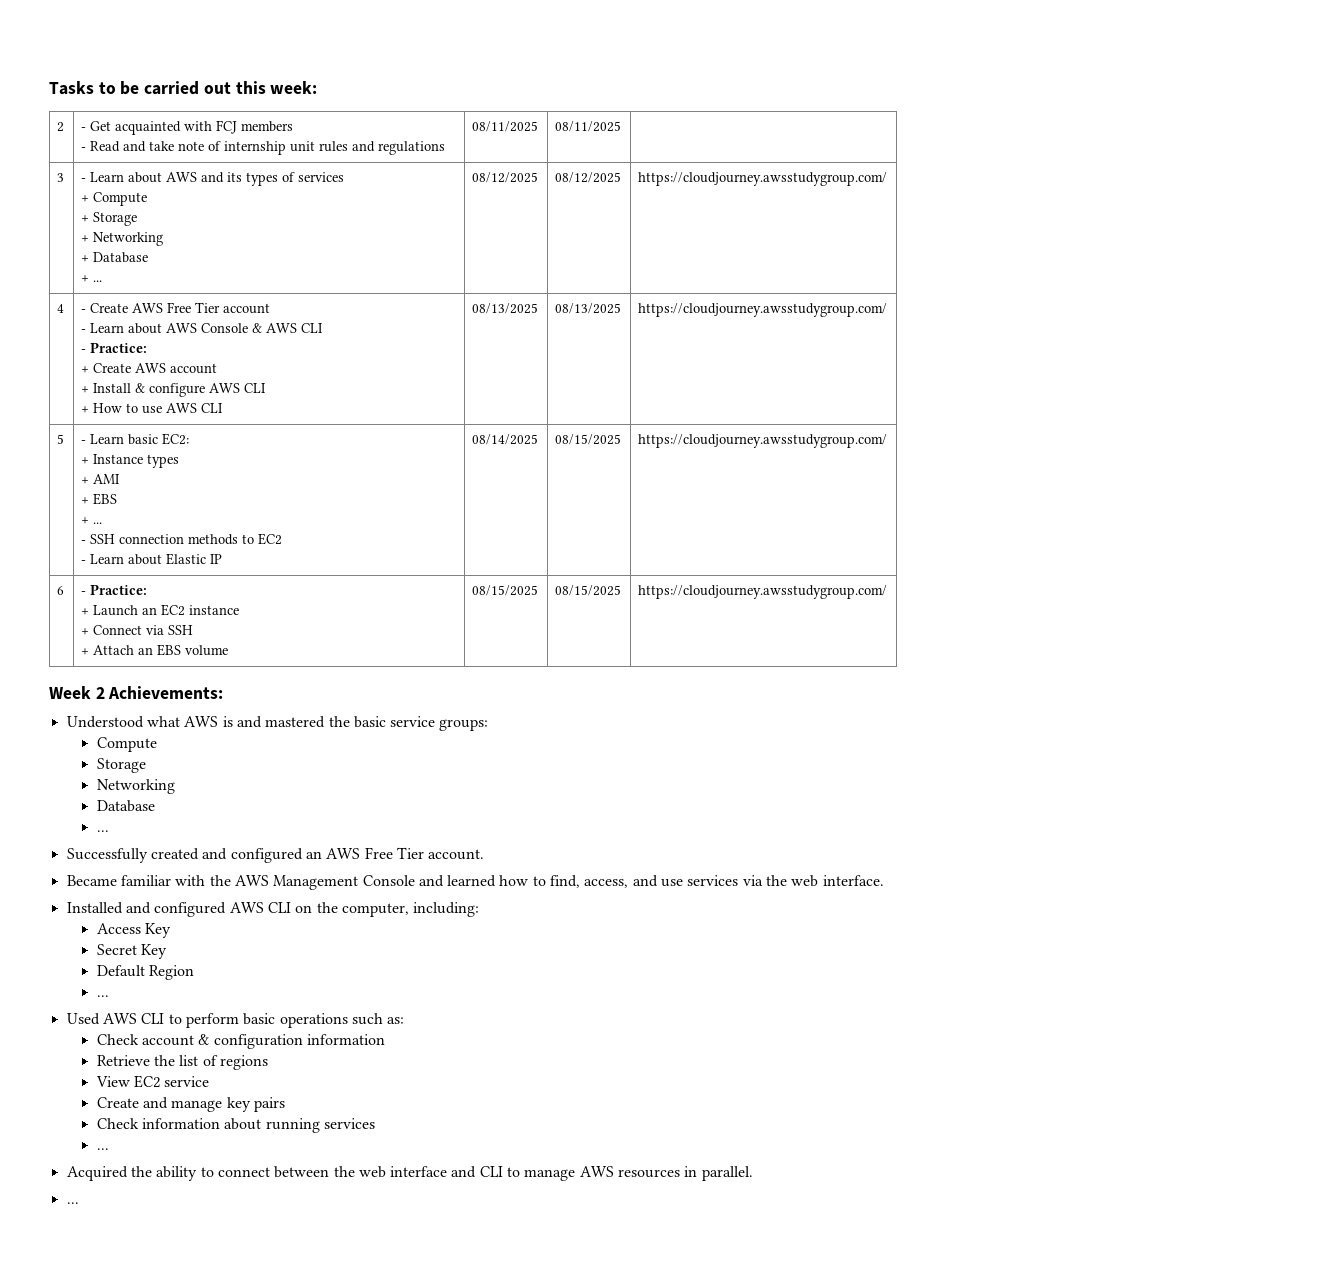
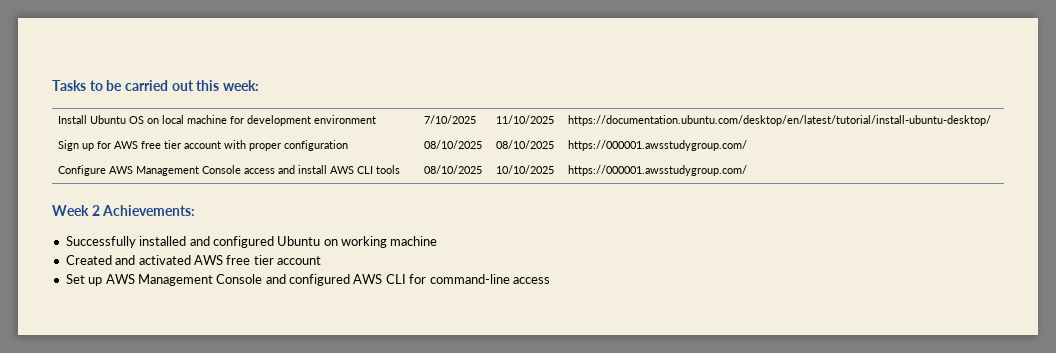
- 2 | - Get acquainted with FCJ members
- - Read and take note of internship unit rules and regulations | 08/11/2025 | 08/11/2025 |
- 3 | - Learn about AWS and its types of services
- + Compute
- + Storage
- + Networking
- + Database
- + ... | 08/12/2025 | 08/12/2025 | https://cloudjourney.awsstudygroup.com/
- 4 | - Create AWS Free Tier account
- - Learn about AWS Console & AWS CLI
- - Practice:
- + Create AWS account
- + Install & configure AWS CLI
- + How to use AWS CLI | 08/13/2025 | 08/13/2025 | https://cloudjourney.awsstudygroup.com/
- 5 | - Learn basic EC2:
- + Instance types
- + AMI
- + EBS
- + ...
- - SSH connection methods to EC2
- - Learn about Elastic IP | 08/14/2025 | 08/15/2025 | https://cloudjourney.awsstudygroup.com/
- 6 | - Practice:
- + Launch an EC2 instance
- + Connect via SSH
- + Attach an EBS volume | 08/15/2025 | 08/15/2025 | https://cloudjourney.awsstudygroup.com/
+ Install Ubuntu OS on local machine for development environment | 7/10/2025 | 11/10/2025 | https://documentation.ubuntu.com/desktop/en/latest/tutorial/install-ubuntu-desktop/
+ Sign up for AWS free tier account with proper configuration | 08/10/2025 | 08/10/2025 | https://000001.awsstudygroup.com/
+ Configure AWS Management Console access and install AWS CLI tools | 08/10/2025 | 10/10/2025 | https://000001.awsstudygroup.com/
  Week 2 Achievements:
- Understood what AWS is and mastered the basic service groups:
- Compute
- Storage
- Networking
- Database
- ...
- Successfully created and configured an AWS Free Tier account.
- Became familiar with the AWS Management Console and learned how to find, access, and use services via the web interface.
- Installed and configured AWS CLI on the computer, including:
- Access Key
- Secret Key
- Default Region
- ...
- Used AWS CLI to perform basic operations such as:
- Check account & configuration information
- Retrieve the list of regions
- View EC2 service
- Create and manage key pairs
- Check information about running services
- ...
- Acquired the ability to connect between the web interface and CLI to manage AWS resources in parallel.
- ...
+ Successfully installed and configured Ubuntu on working machine
+ Created and activated AWS free tier account
+ Set up AWS Management Console and configured AWS CLI for command-line access

